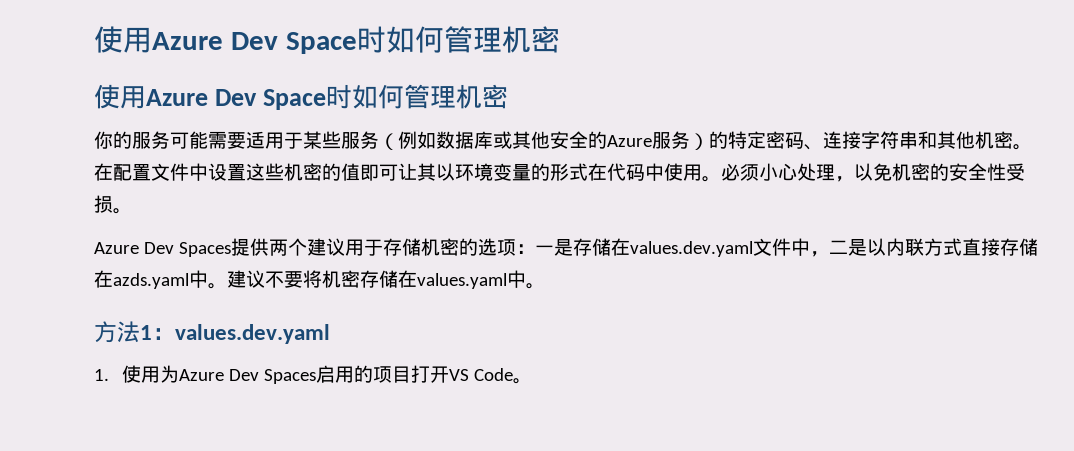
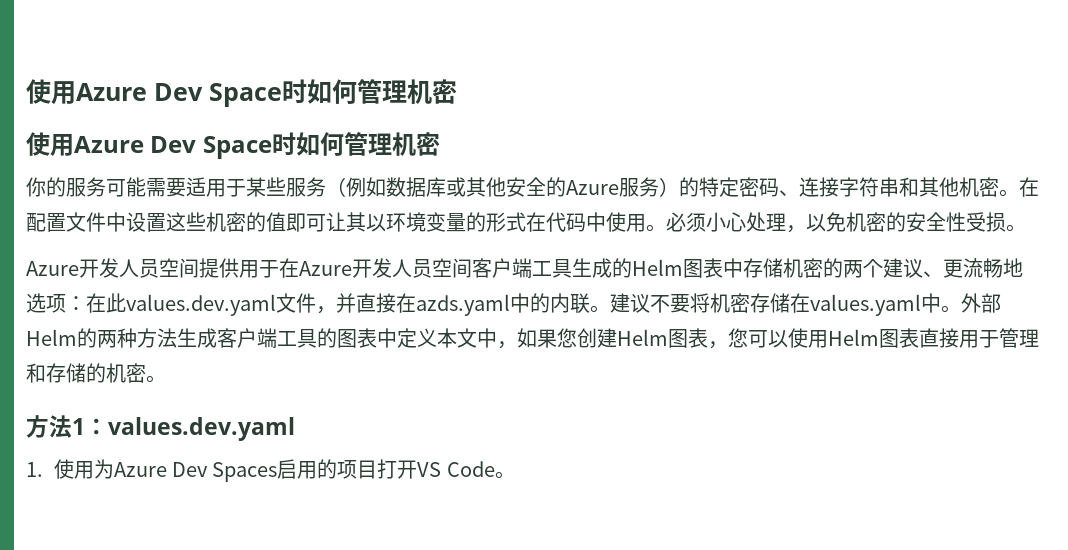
- Azure Dev Spaces提供两个建议用于存储机密的选项：一是存储在values.dev.yaml文件中，二是以内联方式直接存储在azds.yaml中。
+ Azure开发人员空间提供用于在Azure开发人员空间客户端工具生成的Helm图表中存储机密的两个建议、更流畅地选项：在此values.dev.yaml文件，并直接在azds.yaml中的内联。
+ 外部Helm的两种方法生成客户端工具的图表中定义本文中，如果您创建Helm图表，您可以使用Helm图表直接用于管理和存储的机密。

